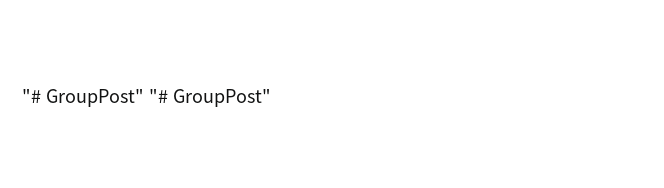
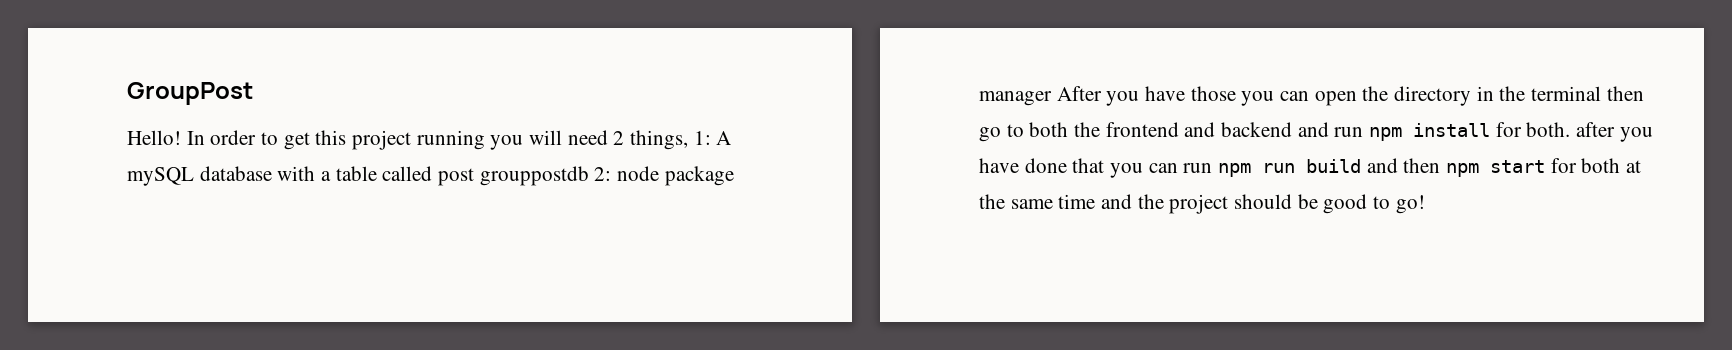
- "# GroupPost" "# GroupPost"
+ GroupPost
+ Hello! In order to get this project running you will need 2 things, 1: A mySQL database with a table called post grouppostdb 2: node package manager After you have those you can open the directory in the terminal then go to both the frontend and backend and run npm install for both. after you have done that you can run npm run build and then npm start for both at the same time and the project should be good to go!

